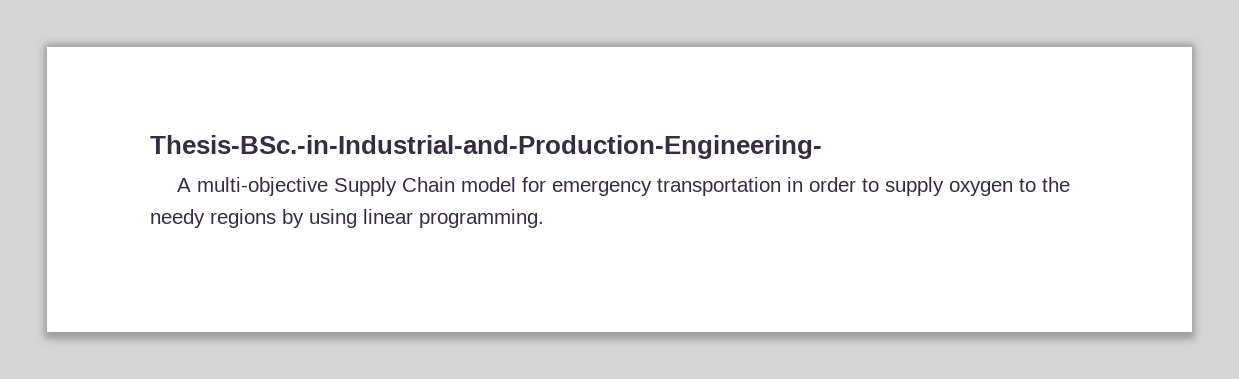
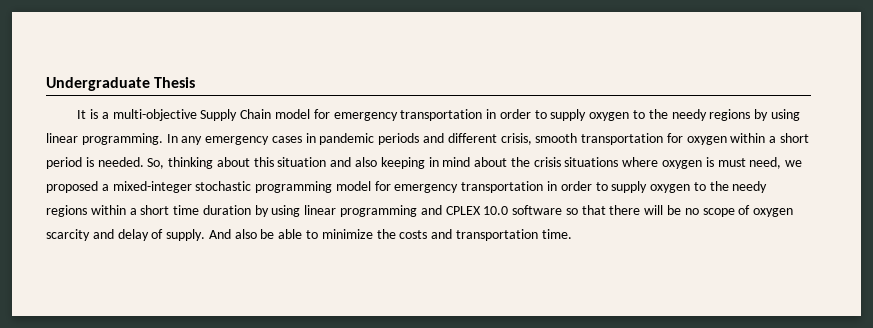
- Thesis-BSc.-in-Industrial-and-Production-Engineering-
- A multi-objective Supply Chain model for emergency transportation in order to supply oxygen to the needy regions by using linear programming.
+ Undergraduate Thesis
+ It is a multi-objective Supply Chain model for emergency transportation in order to supply oxygen to the needy regions by using linear programming.
+ In any emergency cases in pandemic periods and different crisis, smooth transportation for oxygen within a short period is needed. So, thinking about this situation and also keeping in mind about the crisis situations where oxygen is must need, we proposed a mixed-integer stochastic programming model for emergency transportation in order to supply oxygen to the needy regions within a short time duration by using linear programming and CPLEX 10.0 software so that there will be no scope of oxygen scarcity and delay of supply. And also be able to minimize the costs and transportation time.

